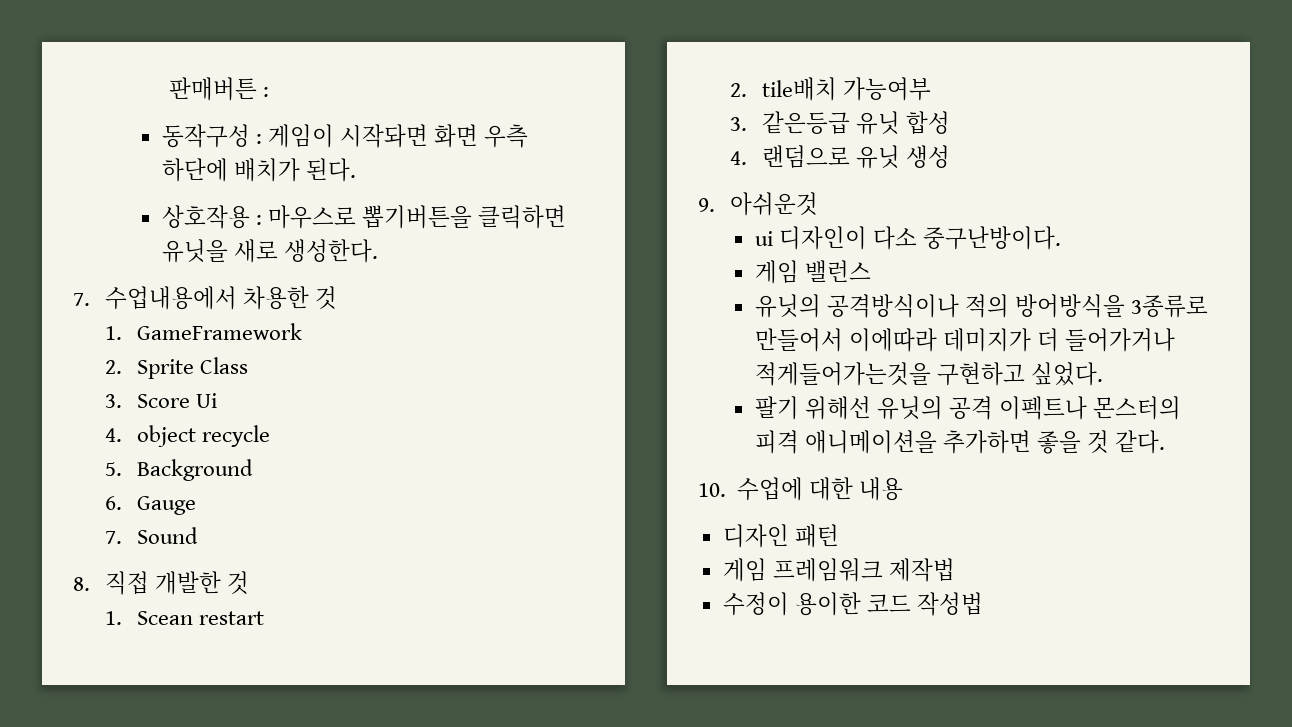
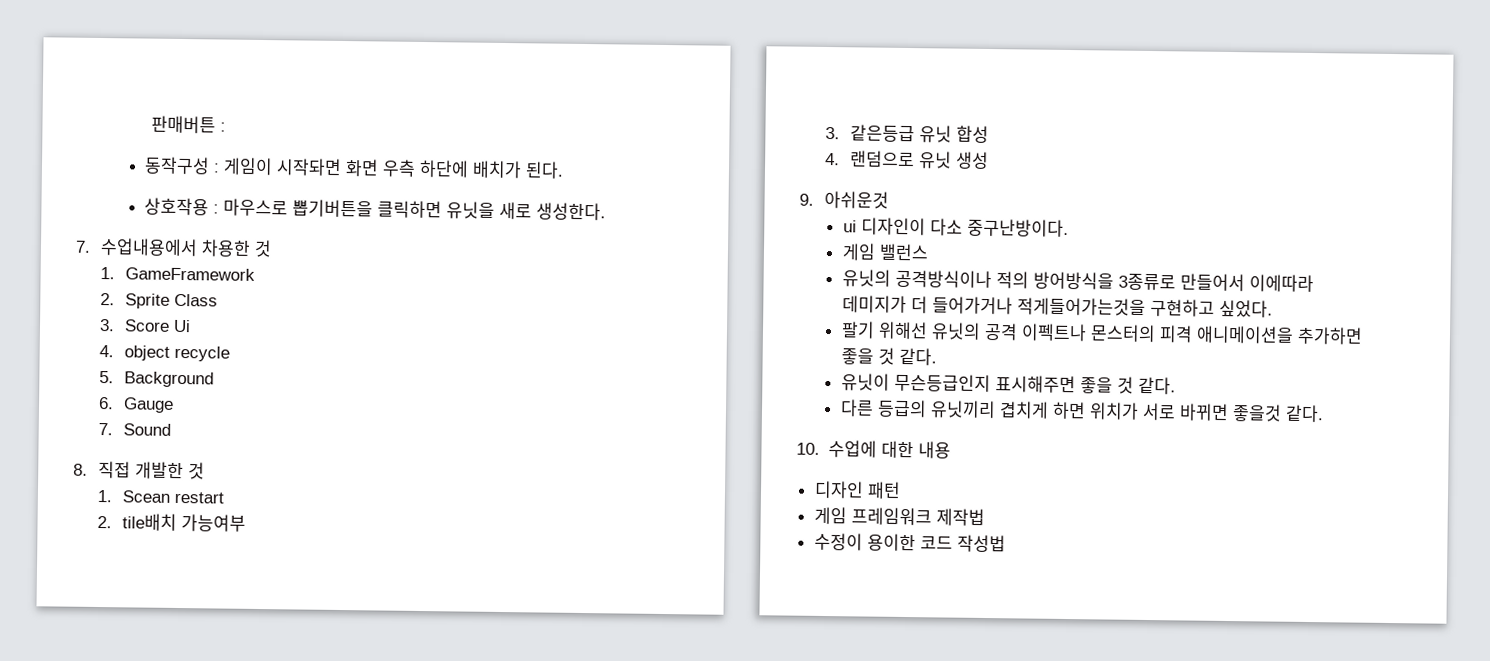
+ 유닛이 무슨등급인지 표시해주면 좋을 것 같다.
+ 다른 등급의 유닛끼리 겹치게 하면 위치가 서로 바뀌면 좋을것 같다.

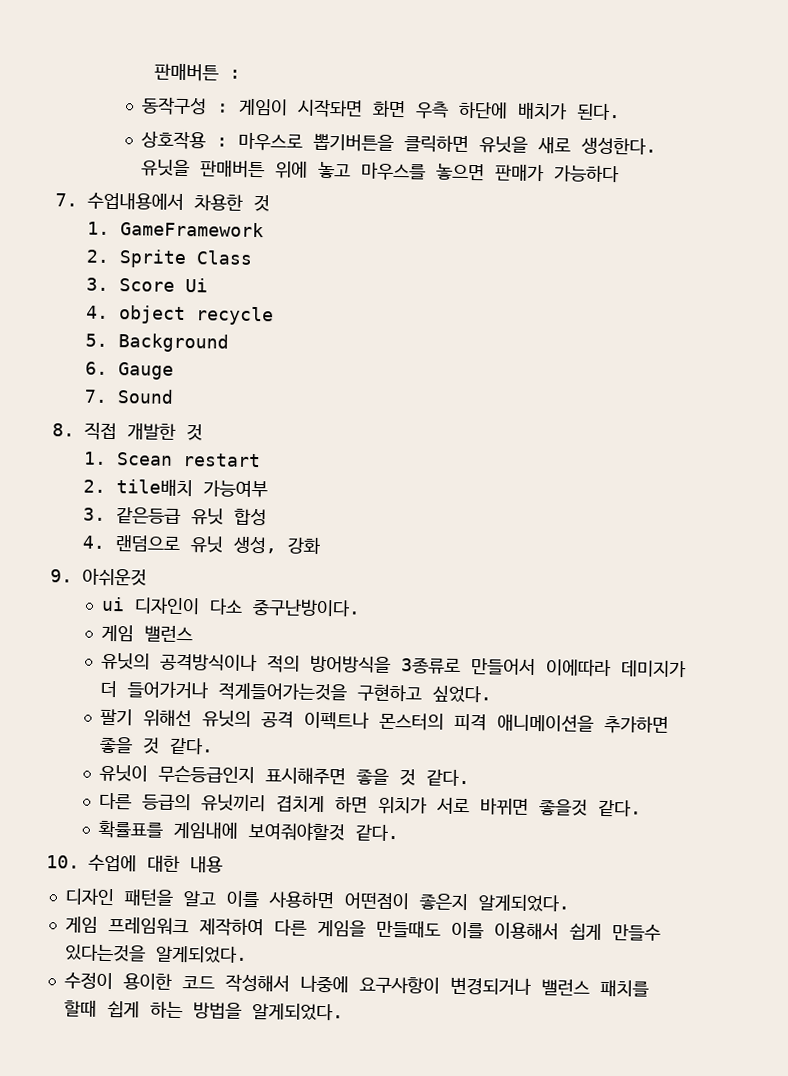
+ 유닛을 판매버튼 위에 놓고 마우스를 놓으면 판매가 가능하다
- 4. 랜덤으로 유닛 생성
+ 4. 랜덤으로 유닛 생성, 강화
+ 확률표를 게임내에 보여줘야할것 같다.
- 디자인 패턴
- 게임 프레임워크 제작법
- 수정이 용이한 코드 작성법
+ 디자인 패턴을 알고 이를 사용하면 어떤점이 좋은지 알게되었다.
+ 게임 프레임워크 제작하여 다른 게임을 만들때도 이를 이용해서 쉽게 만들수 있다는것을 알게되었다.
+ 수정이 용이한 코드 작성해서 나중에 요구사항이 변경되거나 밸런스 패치를 할때 쉽게 하는 방법을 알게되었다.

